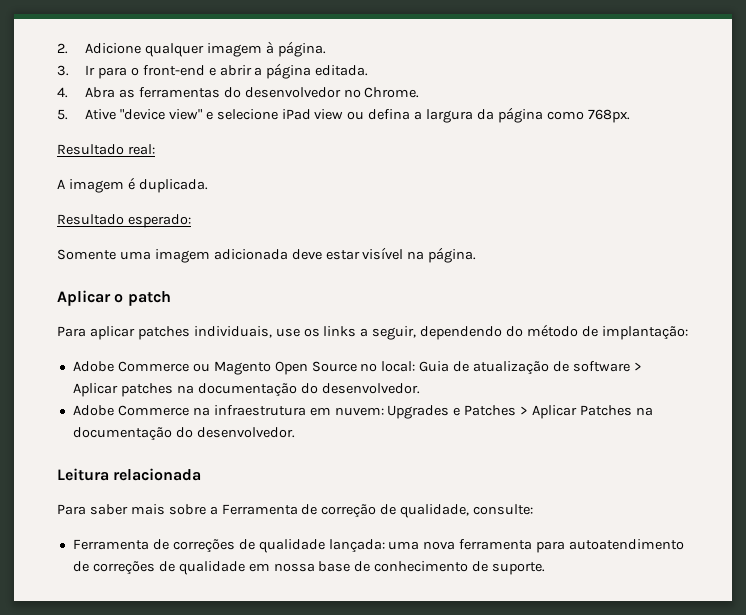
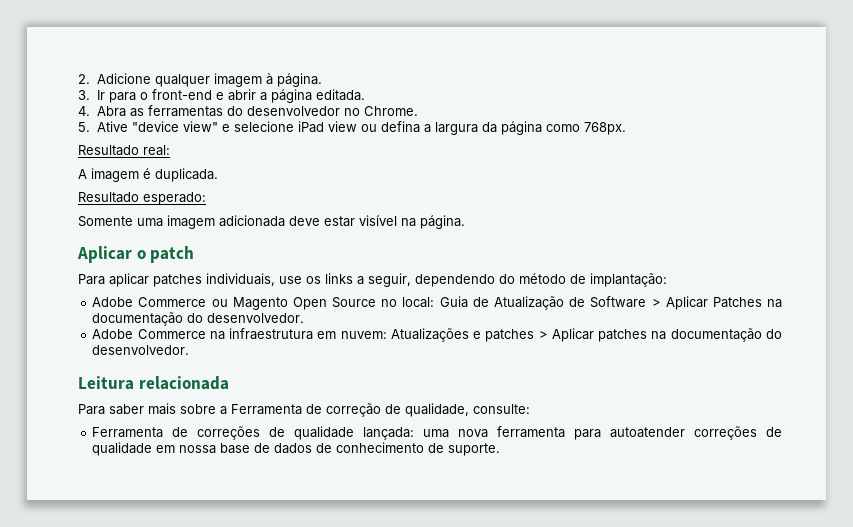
- Adobe Commerce ou Magento Open Source no local: Guia de atualização de software > Aplicar patches na documentação do desenvolvedor.
+ Adobe Commerce ou Magento Open Source no local: Guia de Atualização de Software > Aplicar Patches na documentação do desenvolvedor.
- Adobe Commerce na infraestrutura em nuvem: Upgrades e Patches > Aplicar Patches na documentação do desenvolvedor.
+ Adobe Commerce na infraestrutura em nuvem: Atualizações e patches > Aplicar patches na documentação do desenvolvedor.
- Ferramenta de correções de qualidade lançada: uma nova ferramenta para autoatendimento de correções de qualidade em nossa base de conhecimento de suporte.
+ Ferramenta de correções de qualidade lançada: uma nova ferramenta para autoatender correções de qualidade em nossa base de dados de conhecimento de suporte.

